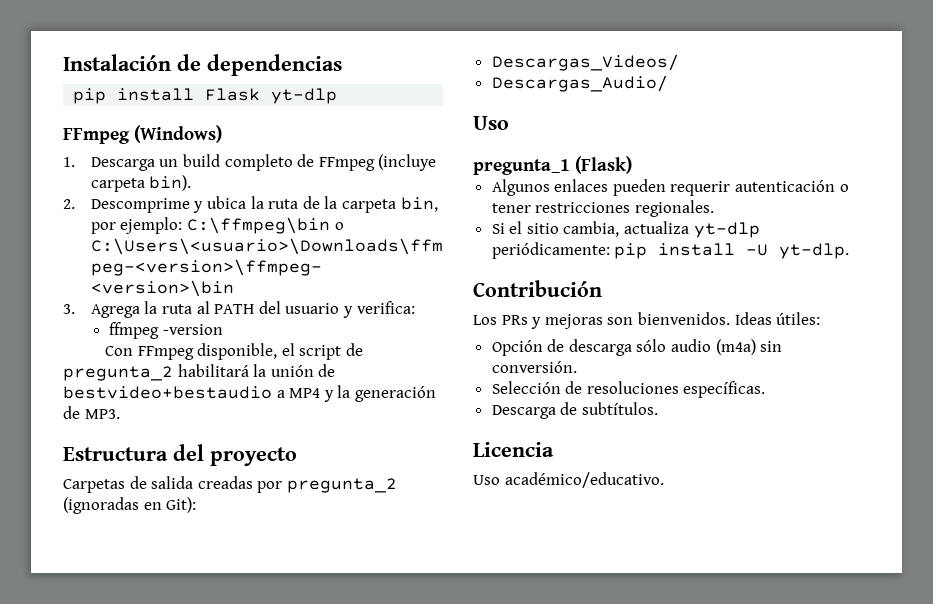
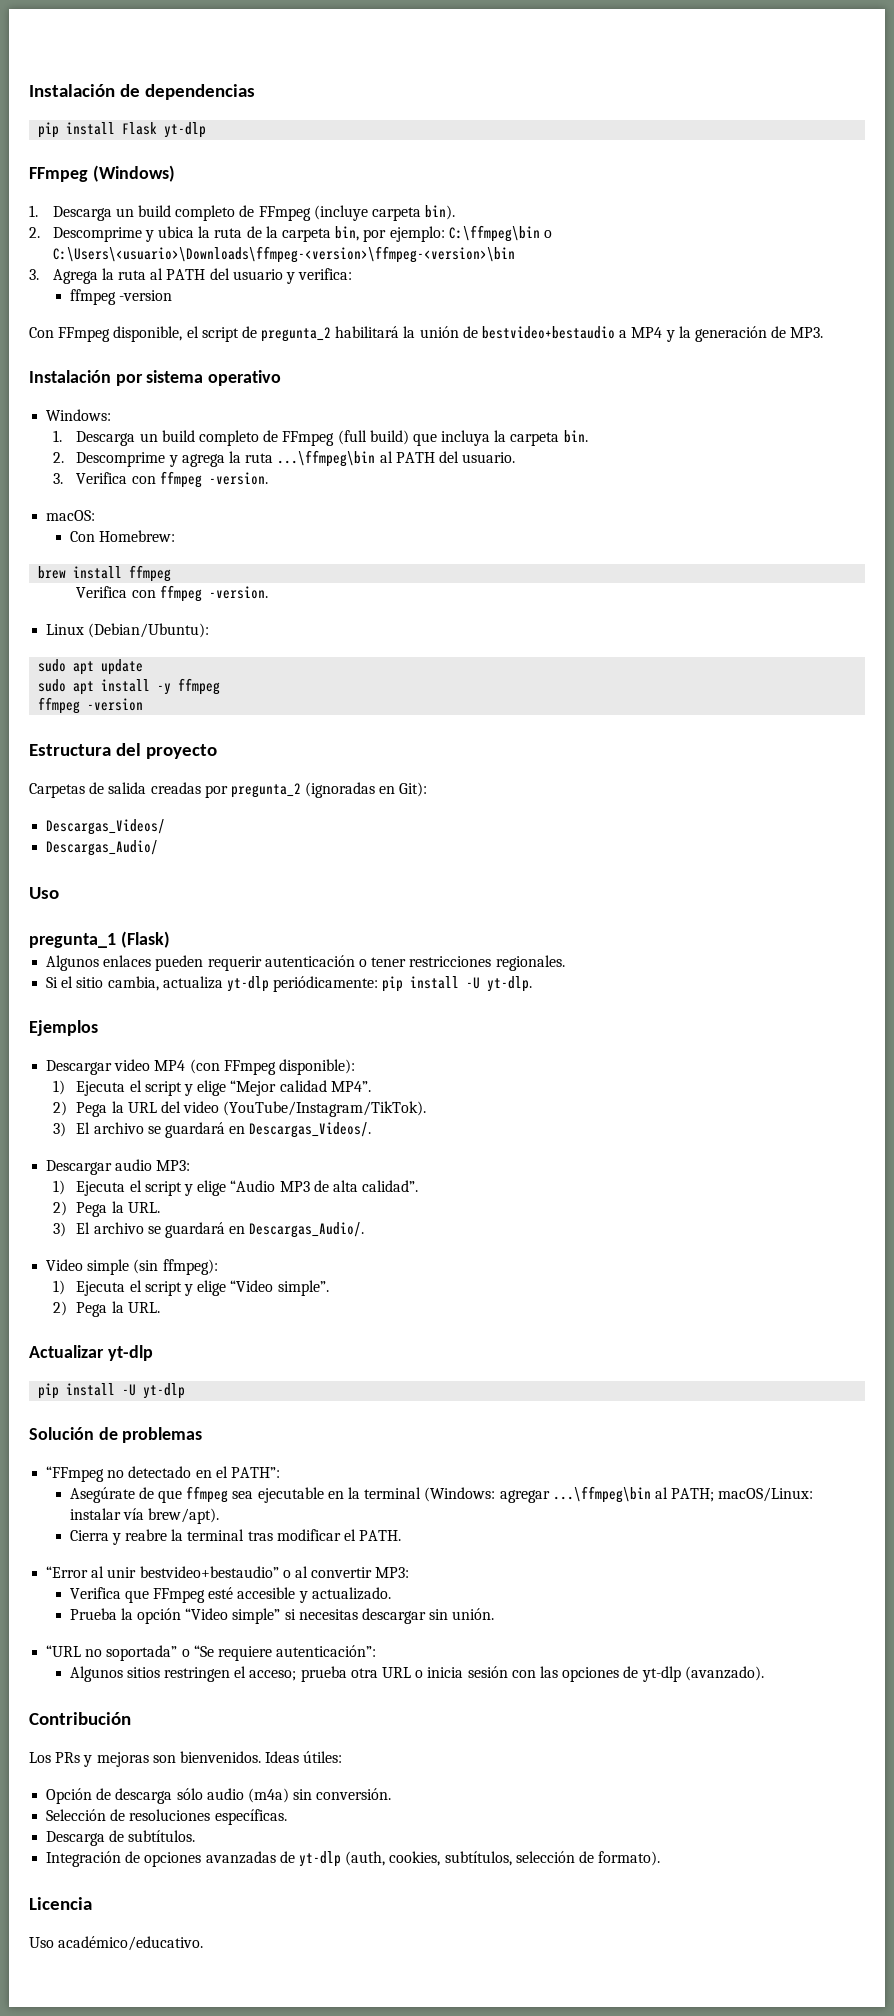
+ Instalación por sistema operativo
+ Windows:
+ 1. Descarga un build completo de FFmpeg (full build) que incluya la carpeta bin.
+ 2. Descomprime y agrega la ruta ...\ffmpeg\bin al PATH del usuario.
+ 3. Verifica con ffmpeg -version.
+ macOS:
+ Con Homebrew:
+ brew install ffmpeg
+ Verifica con ffmpeg -version.
+ Linux (Debian/Ubuntu):
+ sudo apt update
+ sudo apt install -y ffmpeg
+ ffmpeg -version
+ Ejemplos
+ Descargar video MP4 (con FFmpeg disponible):
+ 1) Ejecuta el script y elige “Mejor calidad MP4”.
+ 2) Pega la URL del video (YouTube/Instagram/TikTok).
+ 3) El archivo se guardará en Descargas_Videos/.
+ Descargar audio MP3:
+ 1) Ejecuta el script y elige “Audio MP3 de alta calidad”.
+ 2) Pega la URL.
+ 3) El archivo se guardará en Descargas_Audio/.
+ Video simple (sin ffmpeg):
+ 1) Ejecuta el script y elige “Video simple”.
+ 2) Pega la URL.
+ Actualizar yt-dlp
+ pip install -U yt-dlp
+ Solución de problemas
+ “FFmpeg no detectado en el PATH”:
+ Asegúrate de que ffmpeg sea ejecutable en la terminal (Windows: agregar ...\ffmpeg\bin al PATH; macOS/Linux: instalar vía brew/apt).
+ Cierra y reabre la terminal tras modificar el PATH.
+ “Error al unir bestvideo+bestaudio” o al convertir MP3:
+ Verifica que FFmpeg esté accesible y actualizado.
+ Prueba la opción “Video simple” si necesitas descargar sin unión.
+ “URL no soportada” o “Se requiere autenticación”:
+ Algunos sitios restringen el acceso; prueba otra URL o inicia sesión con las opciones de yt-dlp (avanzado).
+ Integración de opciones avanzadas de yt-dlp (auth, cookies, subtítulos, selección de formato).

